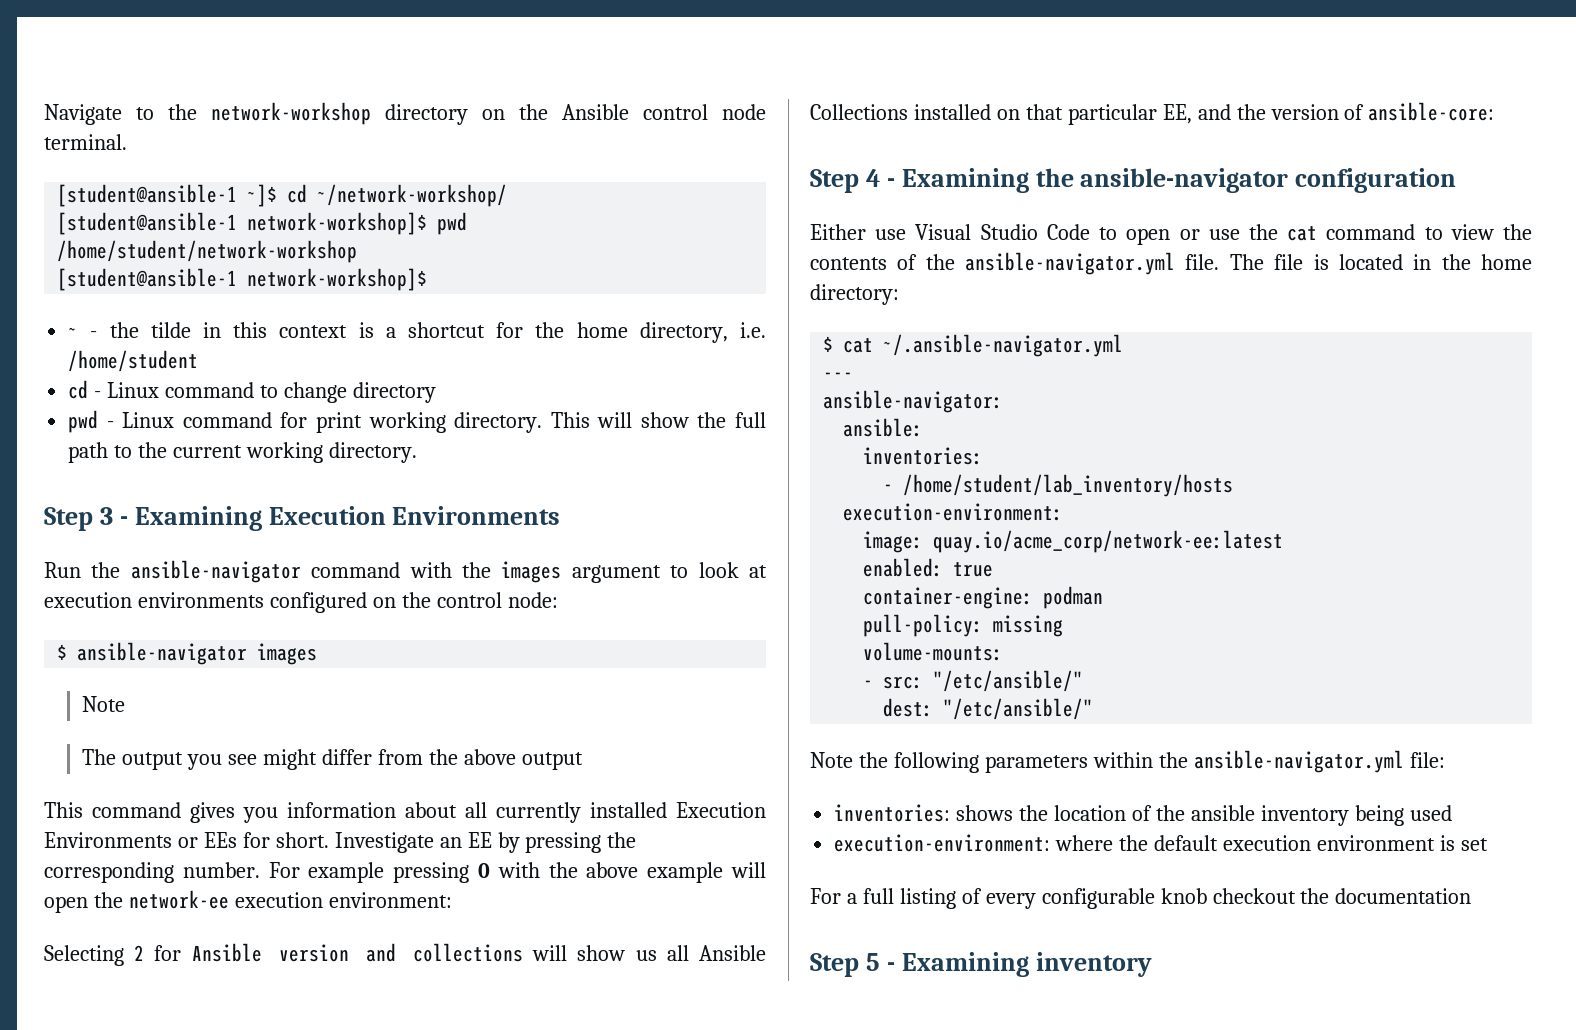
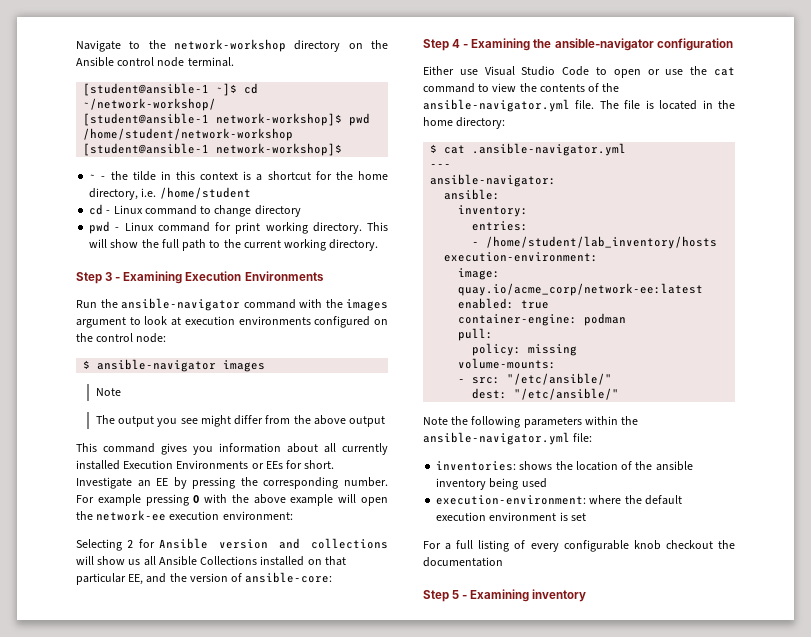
- $ cat ~/.ansible-navigator.yml
+ $ cat .ansible-navigator.yml
  ansible:
- inventories:
+ inventory:
+ entries:
- pull-policy: missing
+ pull:
+ policy: missing

